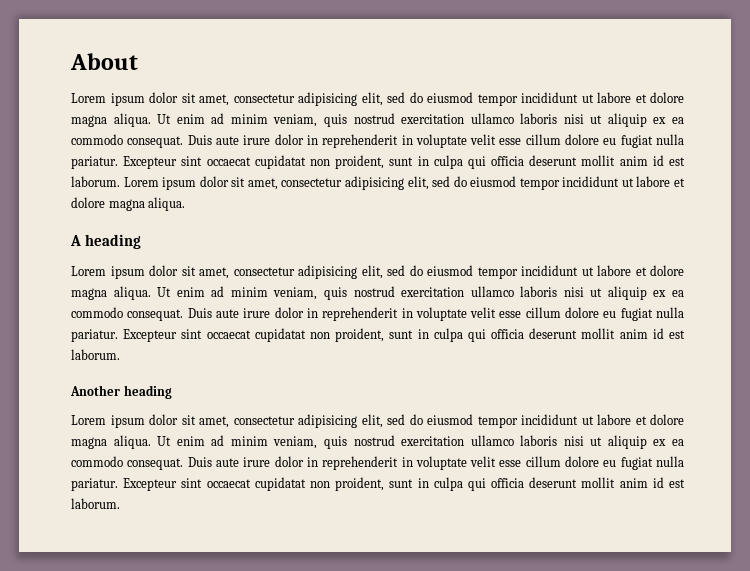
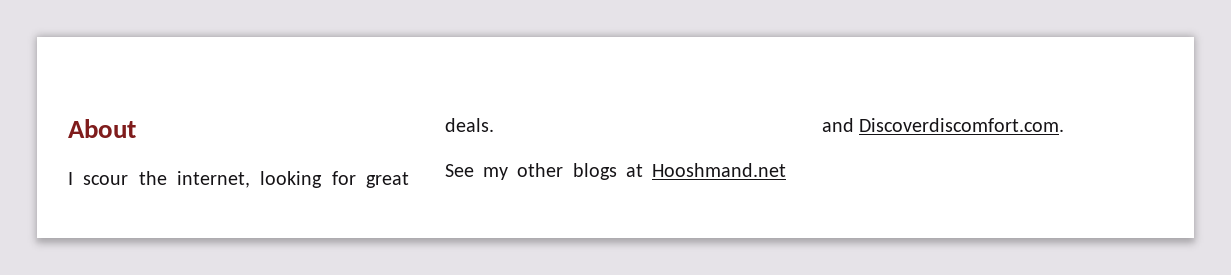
- Lorem ipsum dolor sit amet, consectetur adipisicing elit, sed do eiusmod tempor incididunt ut labore et dolore magna aliqua. Ut enim ad minim veniam, quis nostrud exercitation ullamco laboris nisi ut aliquip ex ea commodo consequat. Duis aute irure dolor in reprehenderit in voluptate velit esse cillum dolore eu fugiat nulla pariatur. Excepteur sint occaecat cupidatat non proident, sunt in culpa qui officia deserunt mollit anim id est laborum. Lorem ipsum dolor sit amet, consectetur adipisicing elit, sed do eiusmod tempor incididunt ut labore et dolore magna aliqua.
- A heading
- Lorem ipsum dolor sit amet, consectetur adipisicing elit, sed do eiusmod tempor incididunt ut labore et dolore magna aliqua. Ut enim ad minim veniam, quis nostrud exercitation ullamco laboris nisi ut aliquip ex ea commodo consequat. Duis aute irure dolor in reprehenderit in voluptate velit esse cillum dolore eu fugiat nulla pariatur. Excepteur sint occaecat cupidatat non proident, sunt in culpa qui officia deserunt mollit anim id est laborum.
- Another heading
- Lorem ipsum dolor sit amet, consectetur adipisicing elit, sed do eiusmod tempor incididunt ut labore et dolore magna aliqua. Ut enim ad minim veniam, quis nostrud exercitation ullamco laboris nisi ut aliquip ex ea commodo consequat. Duis aute irure dolor in reprehenderit in voluptate velit esse cillum dolore eu fugiat nulla pariatur. Excepteur sint occaecat cupidatat non proident, sunt in culpa qui officia deserunt mollit anim id est laborum.
+ I scour the internet, looking for great deals.
+ See my other blogs at Hooshmand.net and Discoverdiscomfort.com.

